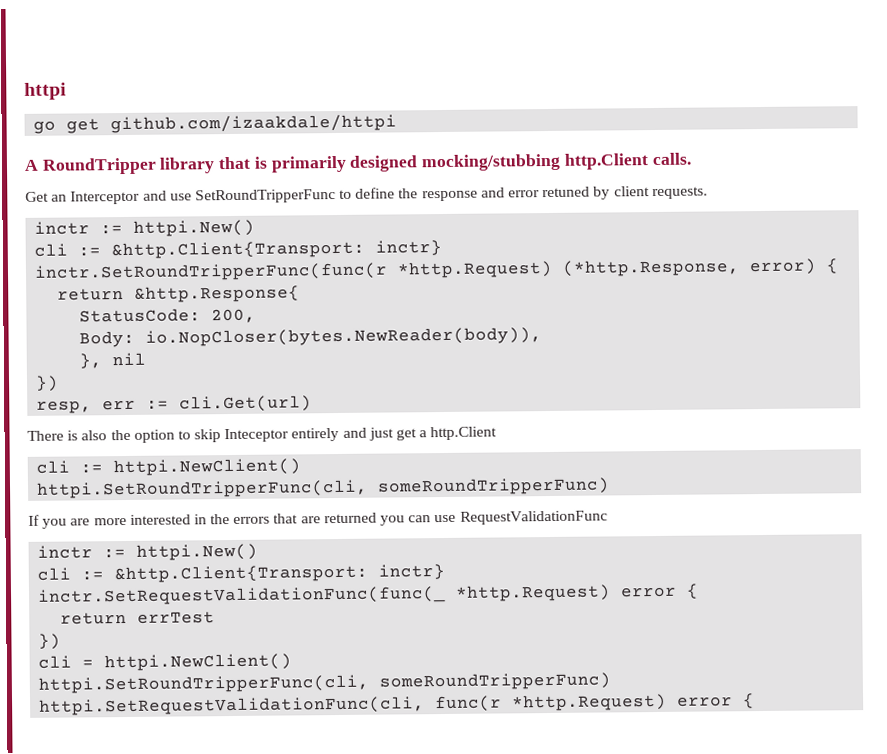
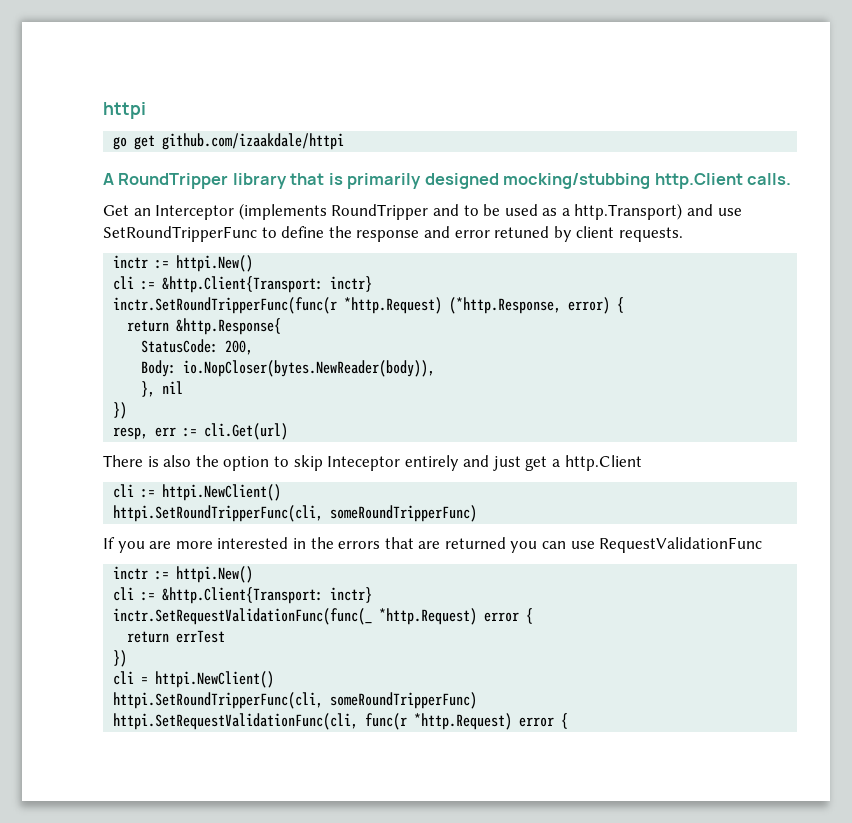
- Get an Interceptor and use SetRoundTripperFunc to define the response and error retuned by client requests.
+ Get an Interceptor (implements RoundTripper and to be used as a http.Transport) and use SetRoundTripperFunc to define the response and error retuned by client requests.

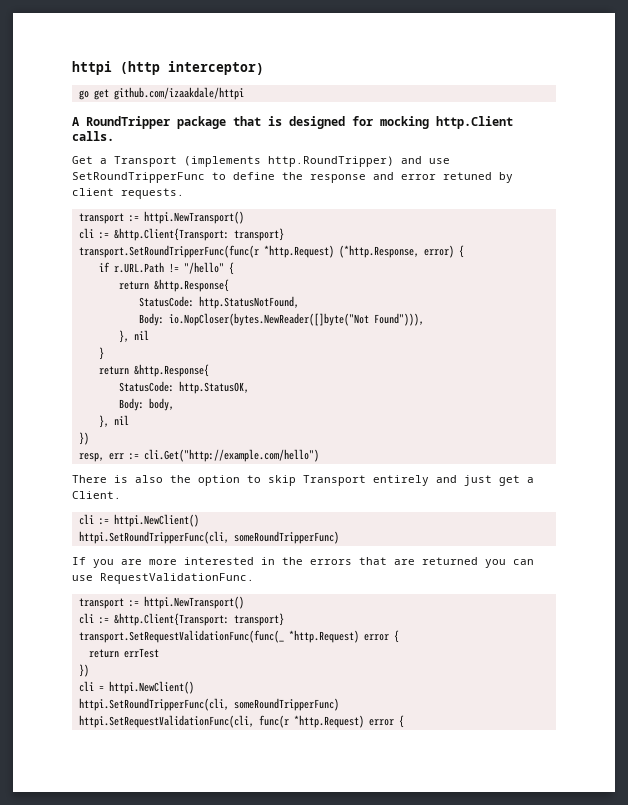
- httpi
+ httpi (http interceptor)
- A RoundTripper library that is primarily designed mocking/stubbing http.Client calls.
+ A RoundTripper package that is designed for mocking http.Client calls.
- Get an Interceptor (implements RoundTripper and to be used as a http.Transport) and use SetRoundTripperFunc to define the response and error retuned by client requests.
- inctr := httpi.New()
- cli := &http.Client{Transport: inctr}
- inctr.SetRoundTripperFunc(func(r *http.Request) (*http.Response, error) {
+ Get a Transport (implements http.RoundTripper) and use SetRoundTripperFunc to define the response and error retuned by client requests.
+ transport := httpi.NewTransport()
+ cli := &http.Client{Transport: transport}
+ transport.SetRoundTripperFunc(func(r *http.Request) (*http.Response, error) {
+ if r.URL.Path != "/hello" {
  return &http.Response{
- StatusCode: 200,
- Body: io.NopCloser(bytes.NewReader(body)),
+ StatusCode: http.StatusNotFound,
+ Body: io.NopCloser(bytes.NewReader([]byte("Not Found"))),
+ }, nil
+ }
+ return &http.Response{
+ StatusCode: http.StatusOK,
+ Body: body,
- resp, err := cli.Get(url)
+ resp, err := cli.Get("http://example.com/hello")
- There is also the option to skip Inteceptor entirely and just get a http.Client
+ There is also the option to skip Transport entirely and just get a Client.
- If you are more interested in the errors that are returned you can use RequestValidationFunc
- inctr := httpi.New()
- cli := &http.Client{Transport: inctr}
- inctr.SetRequestValidationFunc(func(_ *http.Request) error {
+ If you are more interested in the errors that are returned you can use RequestValidationFunc.
+ transport := httpi.NewTransport()
+ cli := &http.Client{Transport: transport}
+ transport.SetRequestValidationFunc(func(_ *http.Request) error {

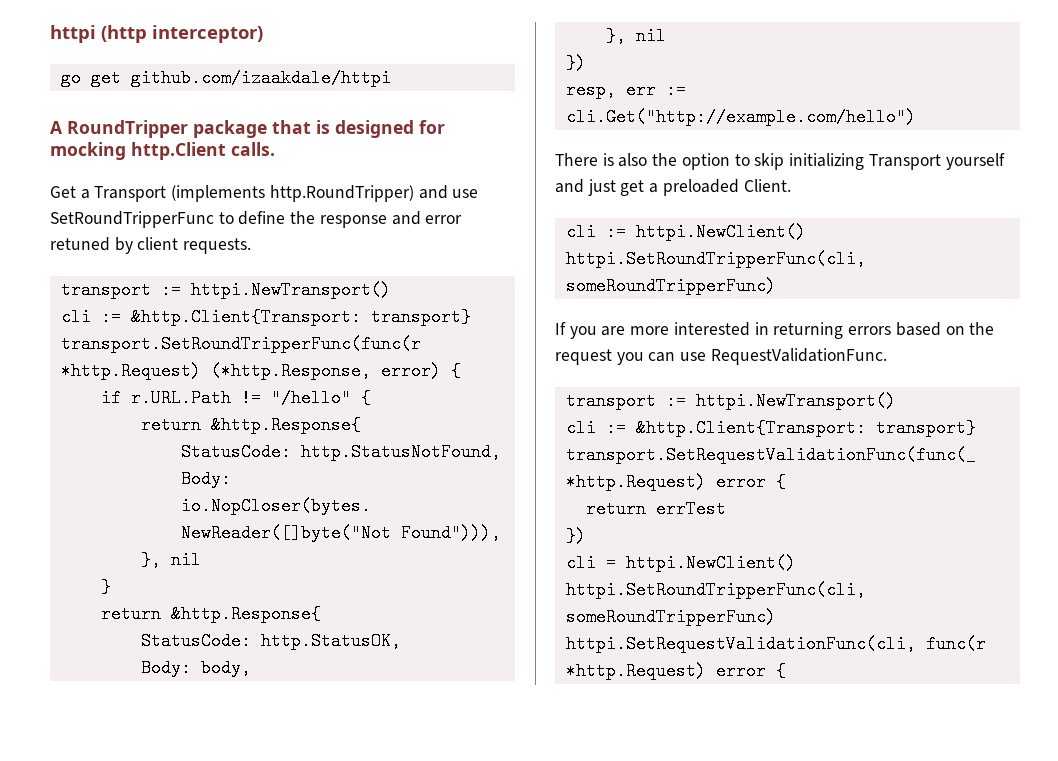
- There is also the option to skip Transport entirely and just get a Client.
+ There is also the option to skip initializing Transport yourself and just get a preloaded Client.
- If you are more interested in the errors that are returned you can use RequestValidationFunc.
+ If you are more interested in returning errors based on the request you can use RequestValidationFunc.

